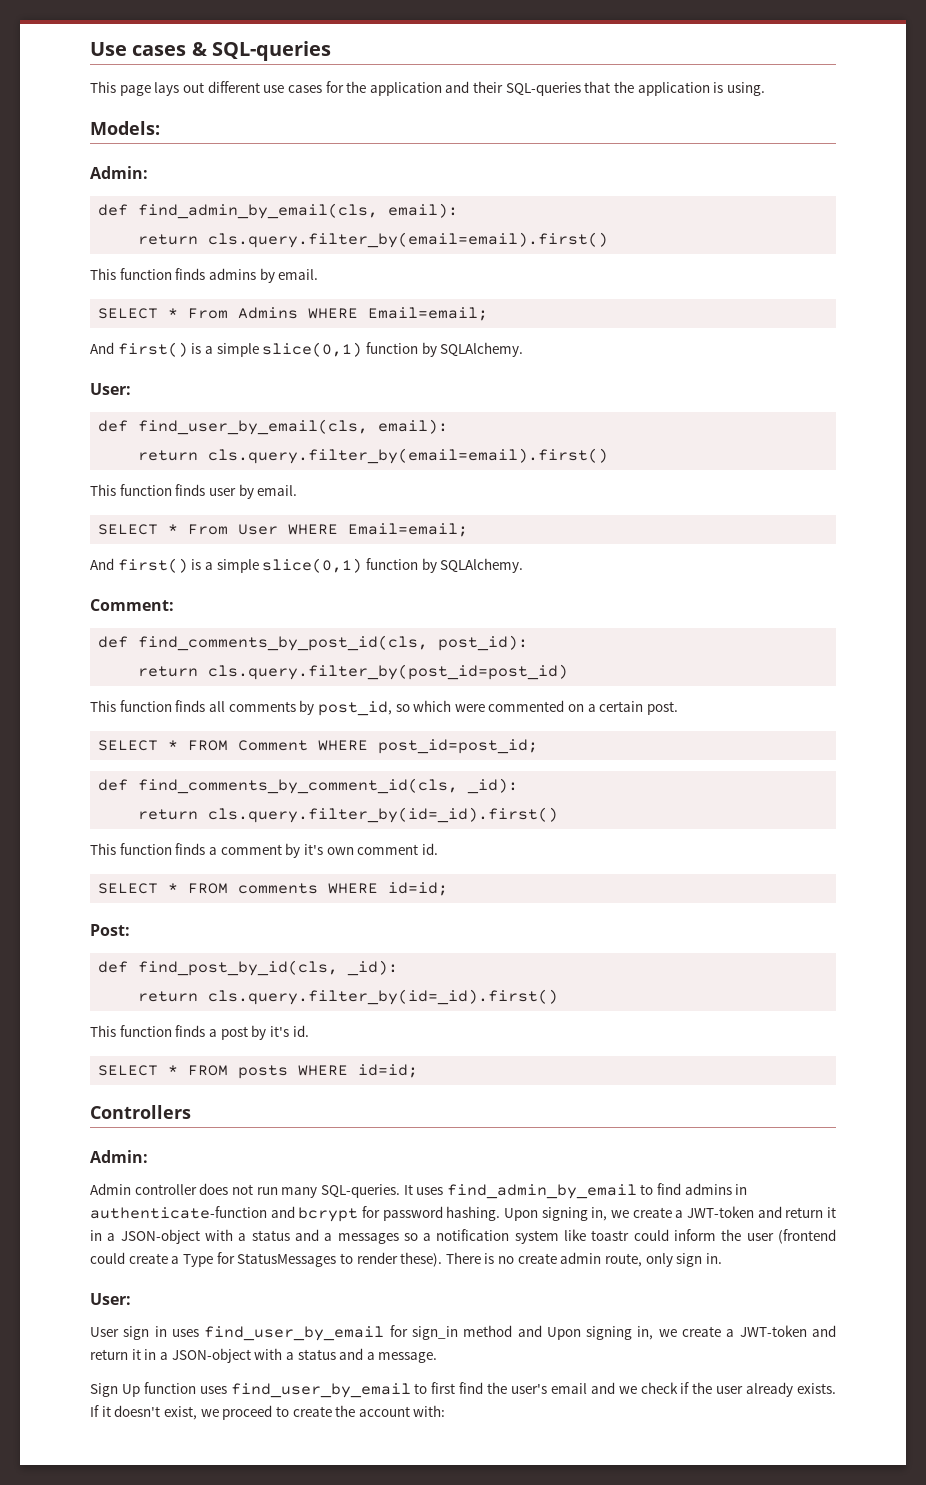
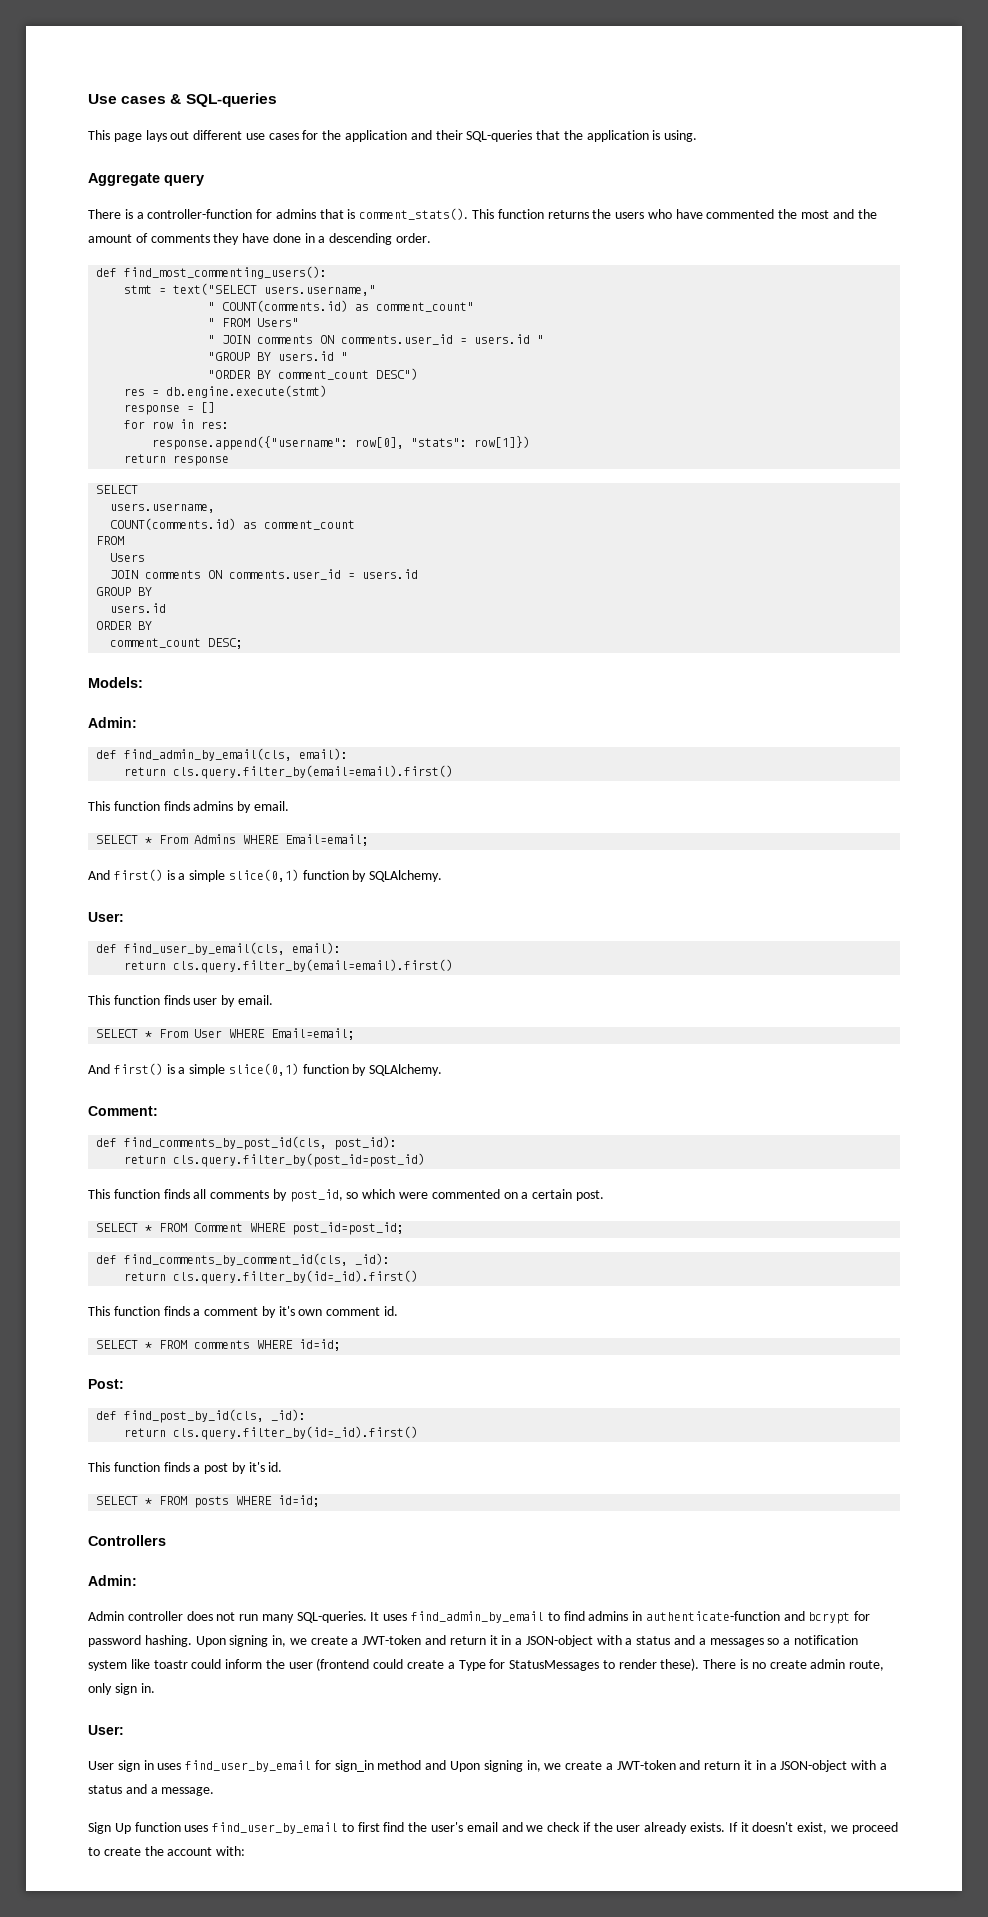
+ Aggregate query
+ There is a controller-function for admins that is comment_stats(). This function returns the users who have commented the most and the amount of comments they have done in a descending order.
+ def find_most_commenting_users():
+ stmt = text("SELECT users.username,"
+ " COUNT(comments.id) as comment_count"
+ " FROM Users"
+ " JOIN comments ON comments.user_id = users.id "
+ "GROUP BY users.id "
+ "ORDER BY comment_count DESC")
+ res = db.engine.execute(stmt)
+ response = []
+ for row in res:
+ response.append({"username": row[0], "stats": row[1]})
+ return response
+ SELECT
+ users.username,
+ COUNT(comments.id) as comment_count
+ FROM
+ Users
+ JOIN comments ON comments.user_id = users.id
+ GROUP BY
+ users.id
+ ORDER BY
+ comment_count DESC;

